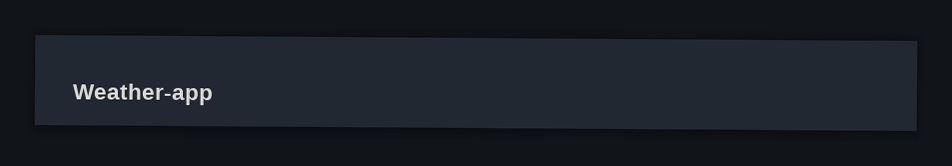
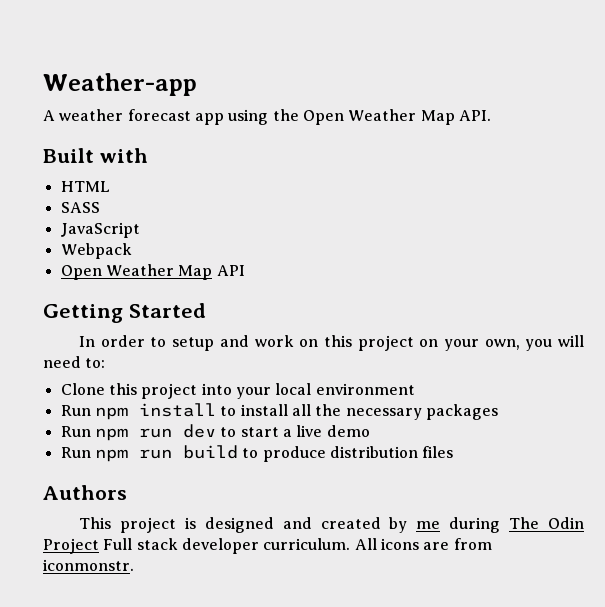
+ A weather forecast app using the Open Weather Map API.
+ Built with
+ HTML
+ SASS
+ JavaScript
+ Webpack
+ Open Weather Map API
+ Getting Started
+ In order to setup and work on this project on your own, you will need to:
+ Clone this project into your local environment
+ Run npm install to install all the necessary packages
+ Run npm run dev to start a live demo
+ Run npm run build to produce distribution files
+ Authors
+ This project is designed and created by me during The Odin Project Full stack developer curriculum. All icons are from iconmonstr.

